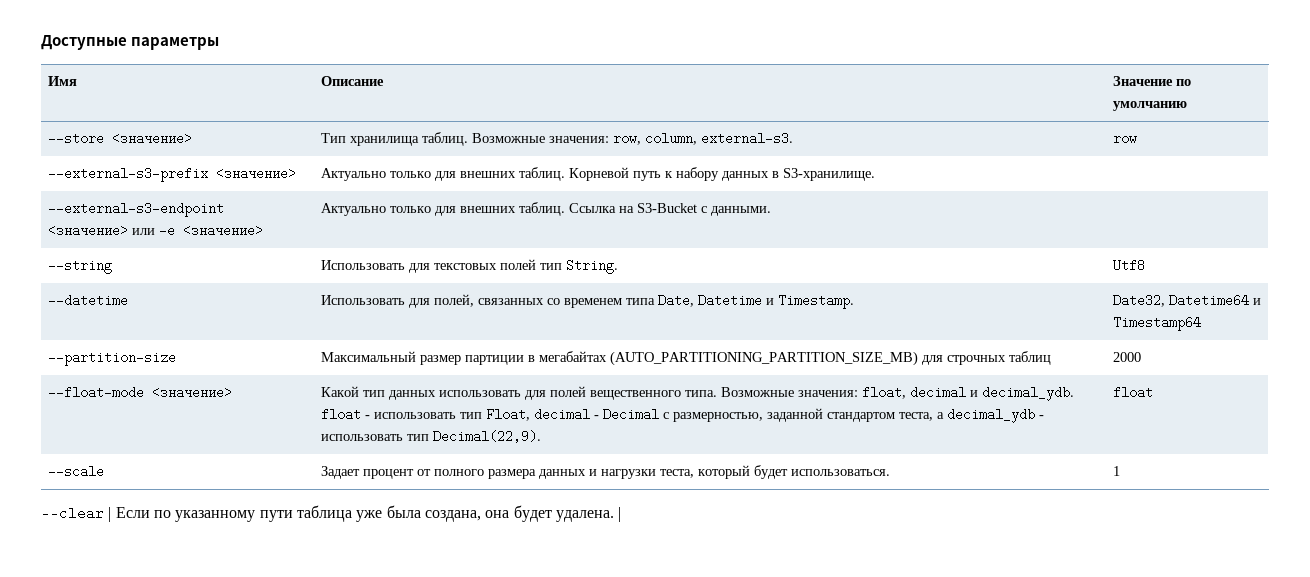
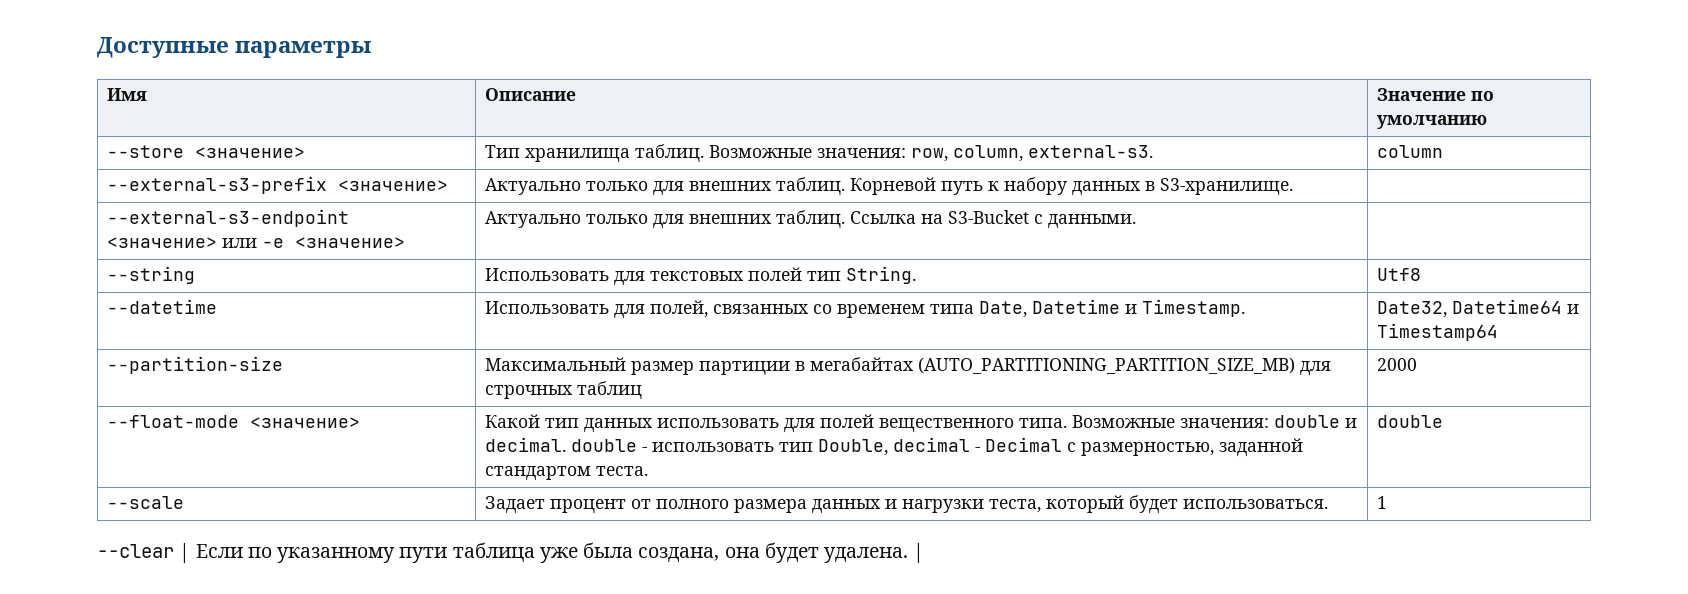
- --store <значение> | Тип хранилища таблиц. Возможные значения: row, column, external-s3. | row
+ --store <значение> | Тип хранилища таблиц. Возможные значения: row, column, external-s3. | column
- --float-mode <значение> | Какой тип данных использовать для полей вещественного типа. Возможные значения: float, decimal и decimal_ydb. float - использовать тип Float, decimal - Decimal с размерностью, заданной стандартом теста, а decimal_ydb - использовать тип Decimal(22,9). | float
+ --float-mode <значение> | Какой тип данных использовать для полей вещественного типа. Возможные значения: double и decimal. double - использовать тип Double, decimal - Decimal с размерностью, заданной стандартом теста. | double

